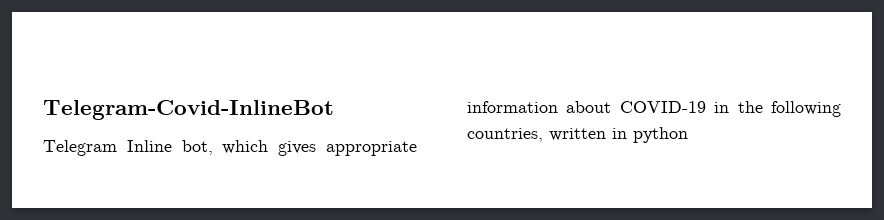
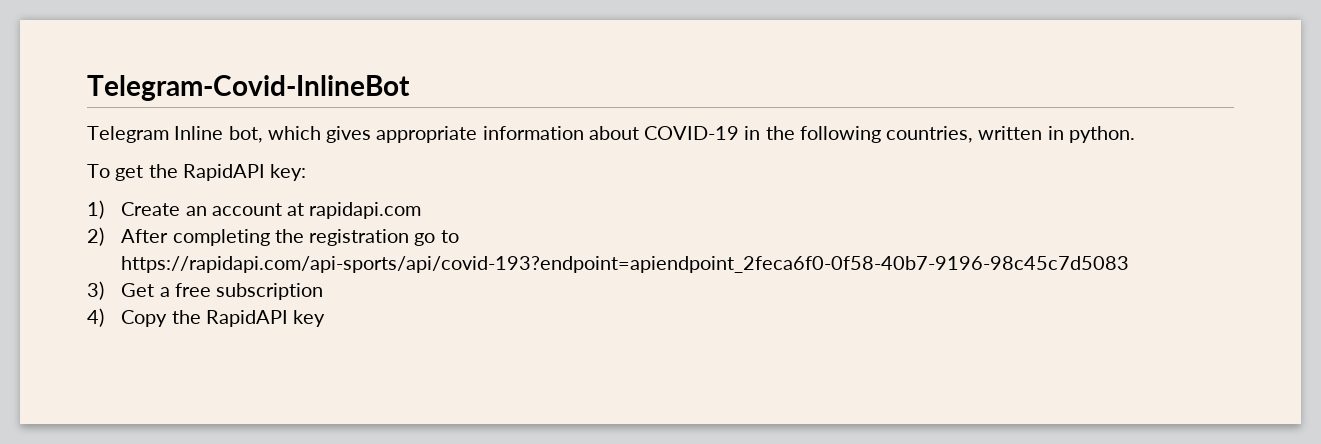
- Telegram Inline bot, which gives appropriate information about COVID-19 in the following countries, written in python
+ Telegram Inline bot, which gives appropriate information about COVID-19 in the following countries, written in python.
+ To get the RapidAPI key:
+ 1) Create an account at rapidapi.com
+ 2) After completing the registration go to https://rapidapi.com/api-sports/api/covid-193?endpoint=apiendpoint_2feca6f0-0f58-40b7-9196-98c45c7d5083
+ 3) Get a free subscription
+ 4) Copy the RapidAPI key

